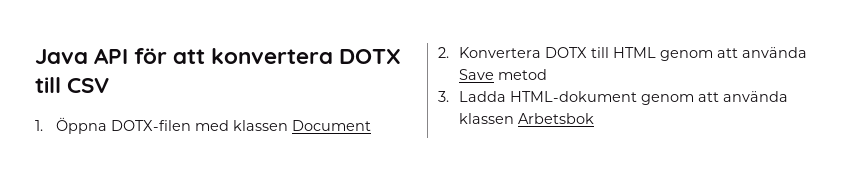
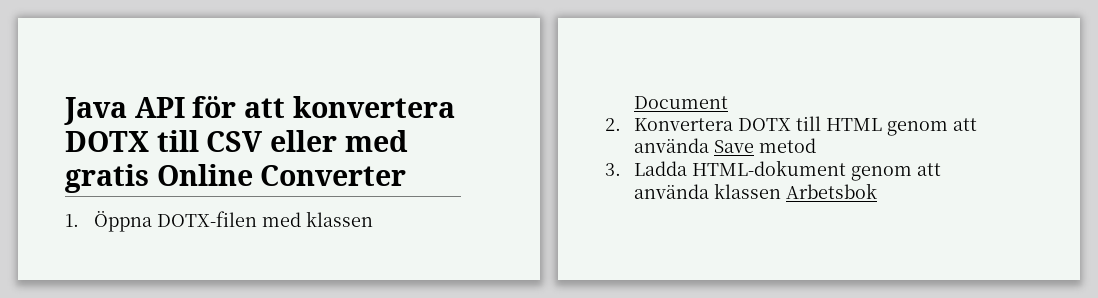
- Java API för att konvertera DOTX till CSV
+ Java API för att konvertera DOTX till CSV eller med gratis Online Converter

